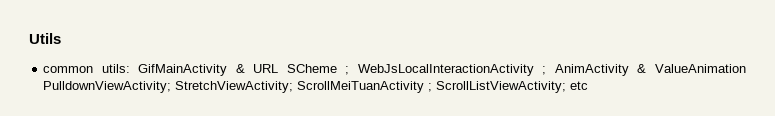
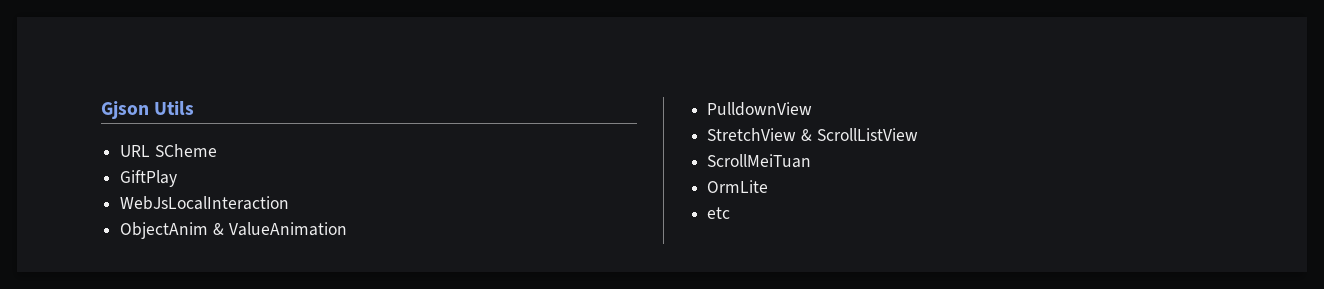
- Utils
+ Gjson Utils
- common utils: GifMainActivity & URL SCheme ; WebJsLocalInteractionActivity ; AnimActivity & ValueAnimation PulldownViewActivity; StretchViewActivity; ScrollMeiTuanActivity ; ScrollListViewActivity; etc
+ URL SCheme
+ GiftPlay
+ WebJsLocalInteraction
+ ObjectAnim & ValueAnimation
+ PulldownView
+ StretchView & ScrollListView
+ ScrollMeiTuan
+ OrmLite
+ etc

